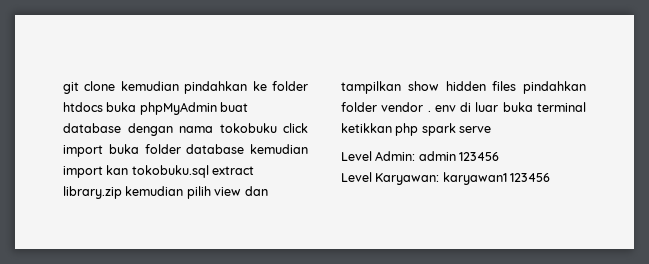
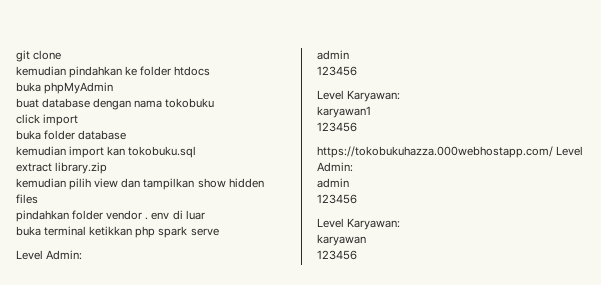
- git clone kemudian pindahkan ke folder htdocs buka phpMyAdmin buat database dengan nama tokobuku click import buka folder database kemudian import kan tokobuku.sql extract library.zip kemudian pilih view dan tampilkan show hidden files pindahkan folder vendor . env di luar buka terminal ketikkan php spark serve
- Level Admin: admin 123456
- Level Karyawan: karyawan1 123456
+ git clone
+ kemudian pindahkan ke folder htdocs
+ buka phpMyAdmin
+ buat database dengan nama tokobuku
+ click import
+ buka folder database
+ kemudian import kan tokobuku.sql
+ extract library.zip
+ kemudian pilih view dan tampilkan show hidden files
+ pindahkan folder vendor . env di luar
+ buka terminal ketikkan php spark serve
+ Level Admin:
+ admin
+ 123456
+ Level Karyawan:
+ karyawan1
+ 123456
+ https://tokobukuhazza.000webhostapp.com/ Level Admin:
+ admin
+ 123456
+ Level Karyawan:
+ karyawan
+ 123456

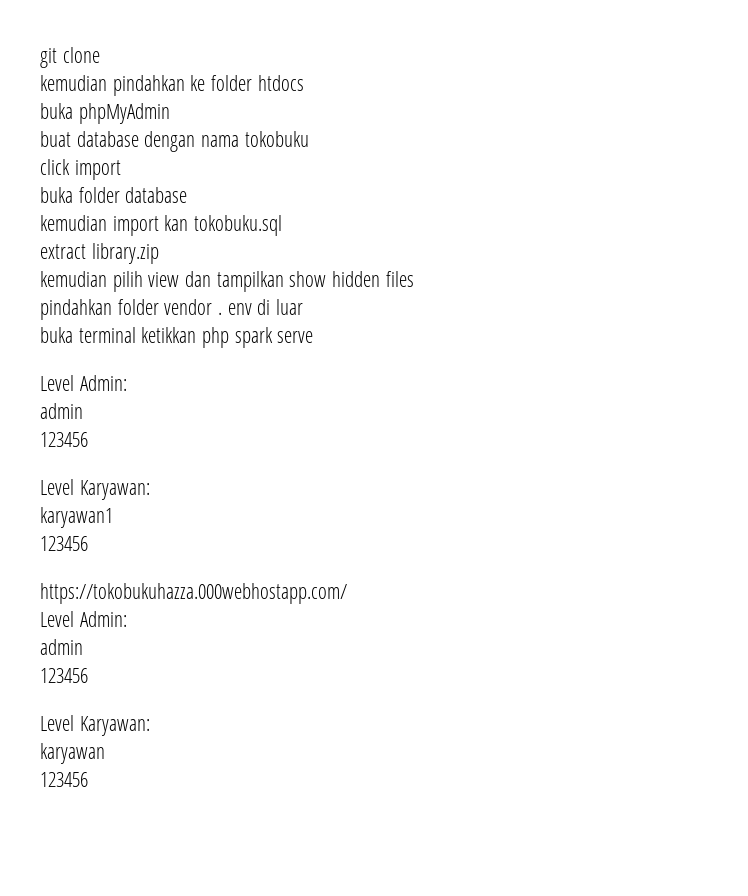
- https://tokobukuhazza.000webhostapp.com/ Level Admin:
+ https://tokobukuhazza.000webhostapp.com/
+ Level Admin:

